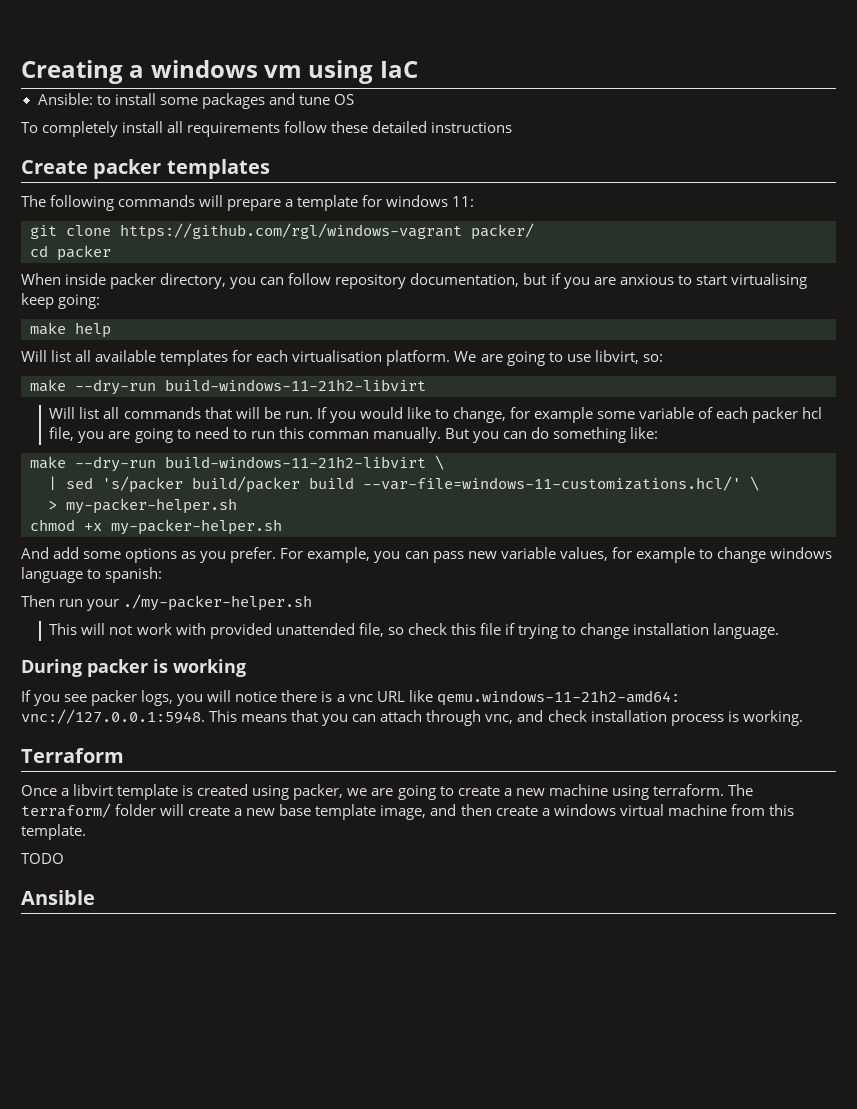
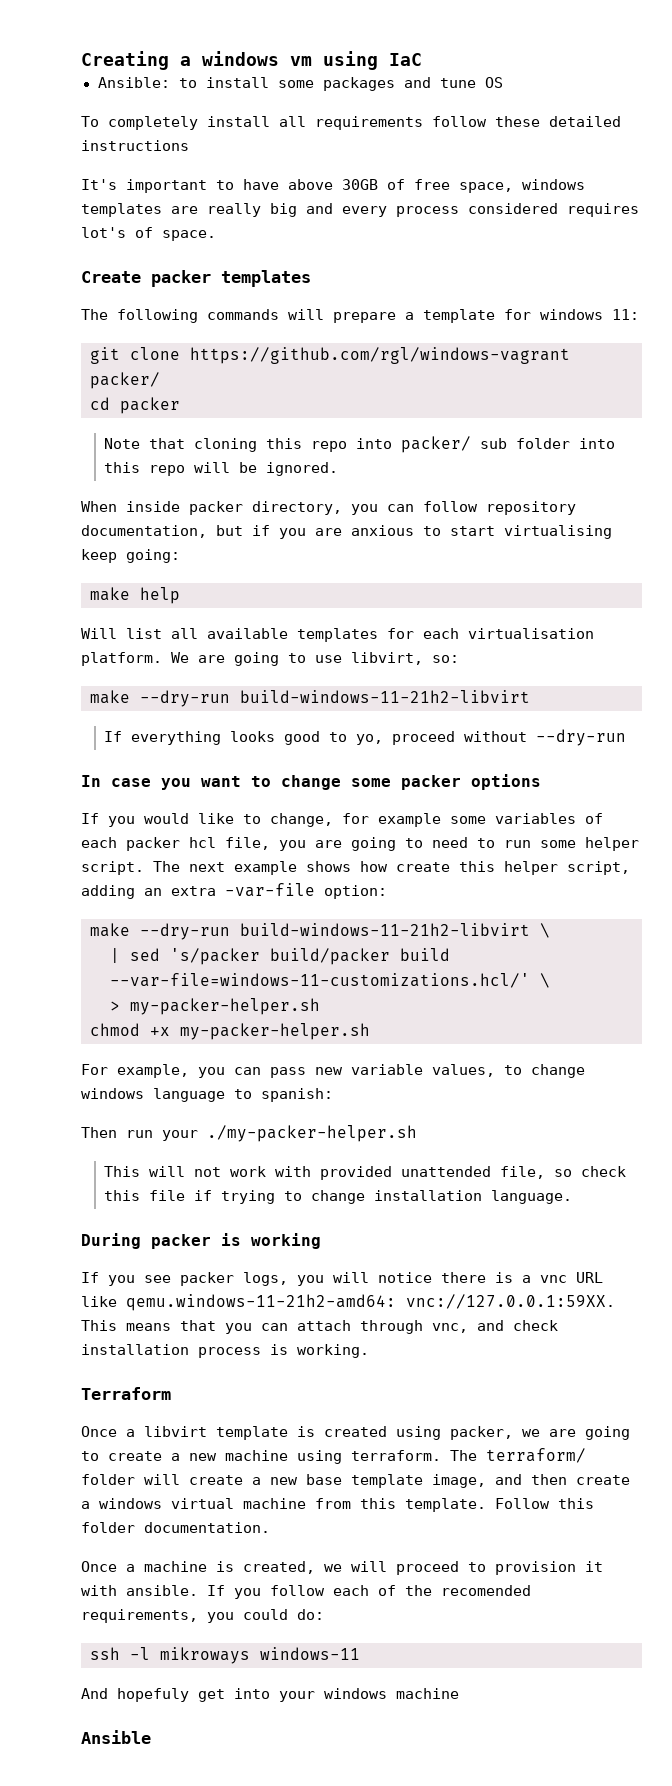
+ It's important to have above 30GB of free space, windows templates are really big and every process considered requires lot's of space.
+ Note that cloning this repo into packer/ sub folder into this repo will be ignored.
- Will list all commands that will be run. If you would like to change, for example some variable of each packer hcl file, you are going to need to run this comman manually. But you can do something like:
+ If everything looks good to yo, proceed without --dry-run
+ In case you want to change some packer options
+ If you would like to change, for example some variables of each packer hcl file, you are going to need to run some helper script. The next example shows how create this helper script, adding an extra -var-file option:
- And add some options as you prefer. For example, you can pass new variable values, for example to change windows language to spanish:
+ For example, you can pass new variable values, to change windows language to spanish:
- If you see packer logs, you will notice there is a vnc URL like qemu.windows-11-21h2-amd64: vnc://127.0.0.1:5948. This means that you can attach through vnc, and check installation process is working.
+ If you see packer logs, you will notice there is a vnc URL like qemu.windows-11-21h2-amd64: vnc://127.0.0.1:59XX. This means that you can attach through vnc, and check installation process is working.
- The terraform/ folder will create a new base template image, and then create a windows virtual machine from this template.
- TODO
+ The terraform/ folder will create a new base template image, and then create a windows virtual machine from this template. Follow this folder documentation.
+ Once a machine is created, we will proceed to provision it with ansible. If you follow each of the recomended requirements, you could do:
+ ssh -l mikroways windows-11
+ And hopefuly get into your windows machine

